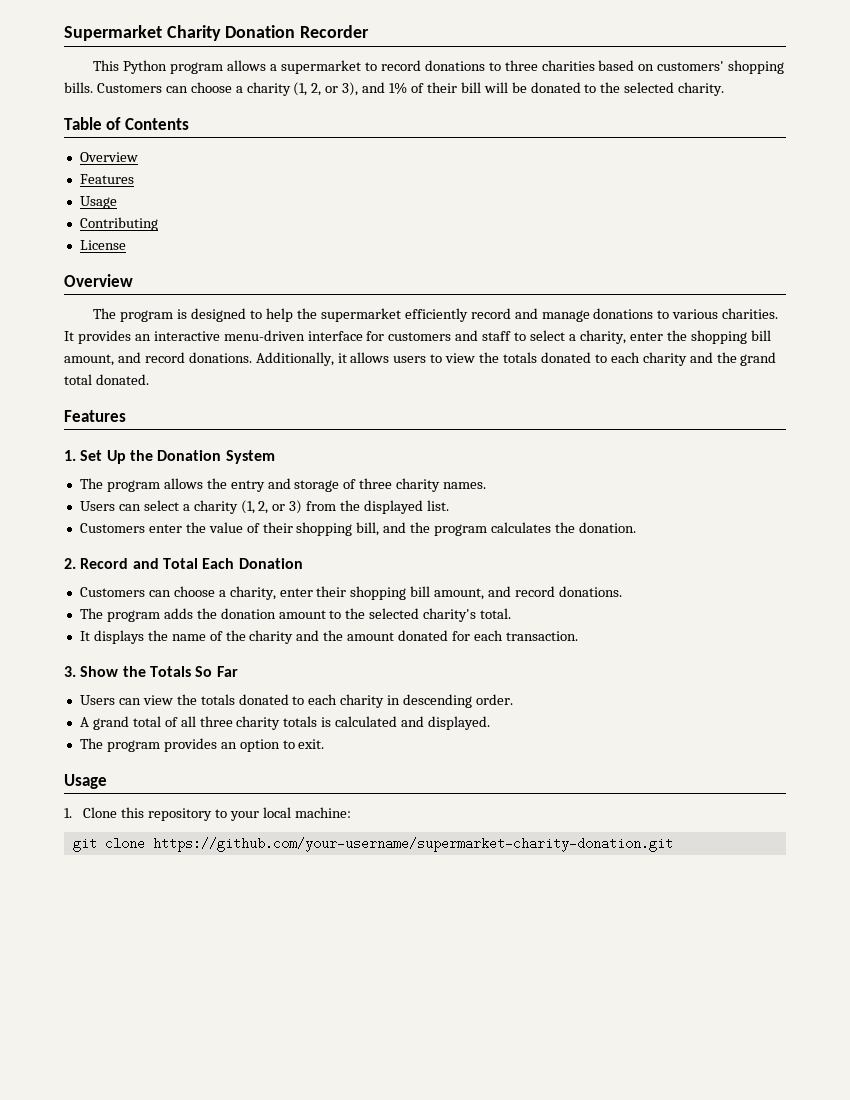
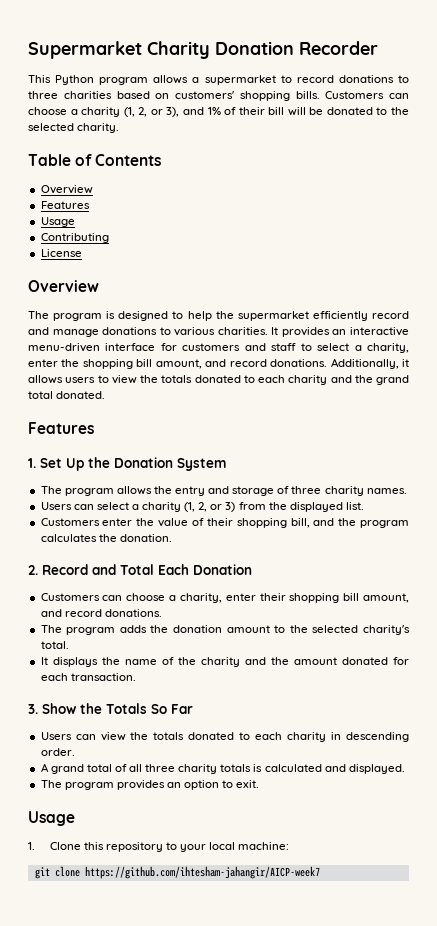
- git clone https://github.com/your-username/supermarket-charity-donation.git
+ git clone https://github.com/ihtesham-jahangir/AICP-week7

